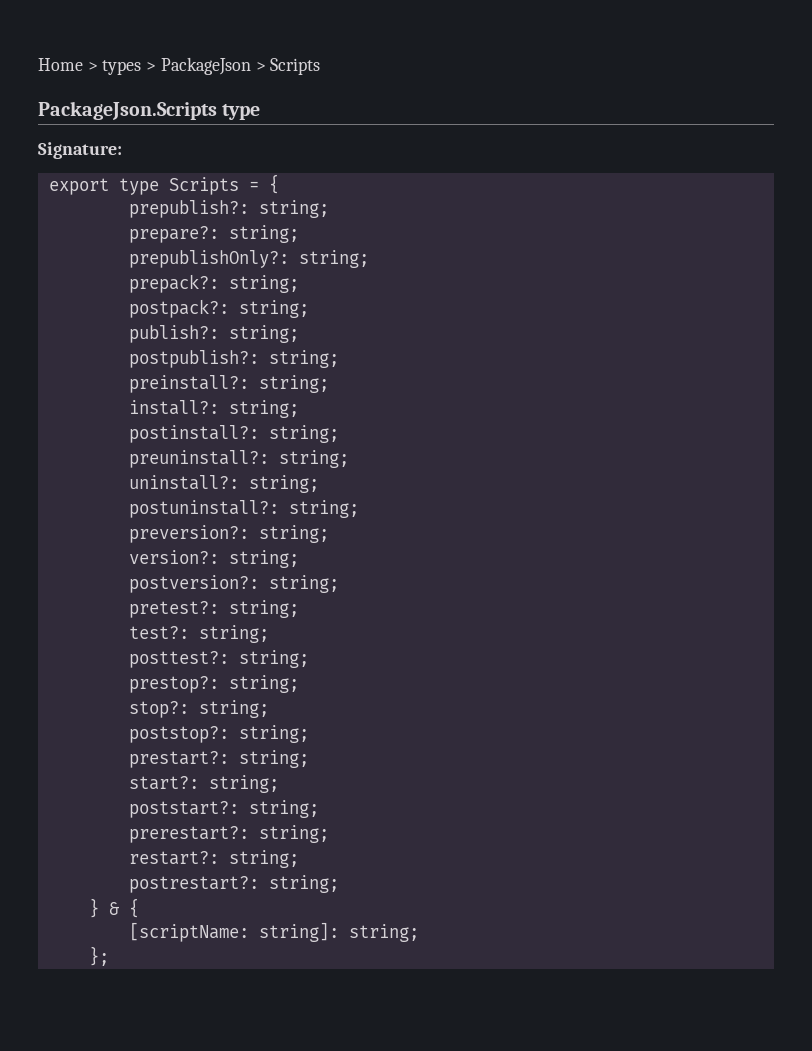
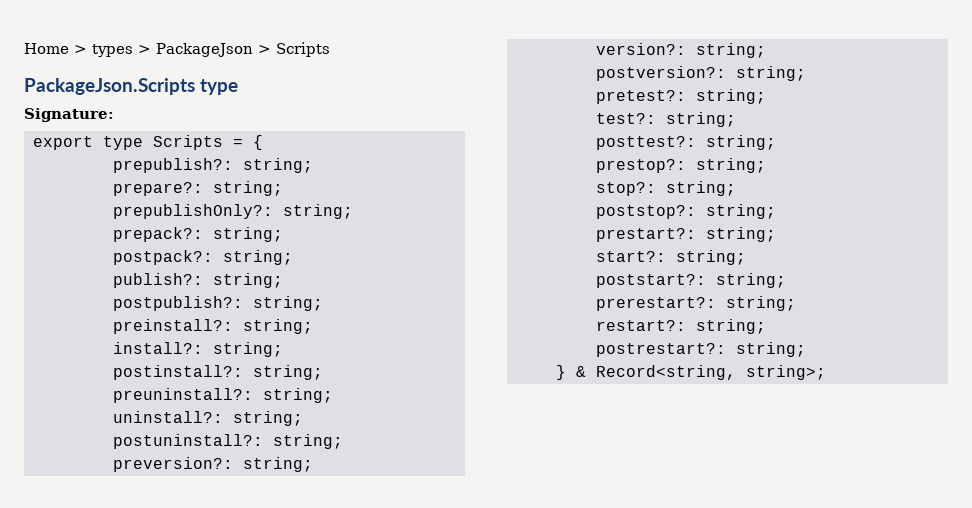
- } & {
- [scriptName: string]: string;
- };
+ } & Record<string, string>;

